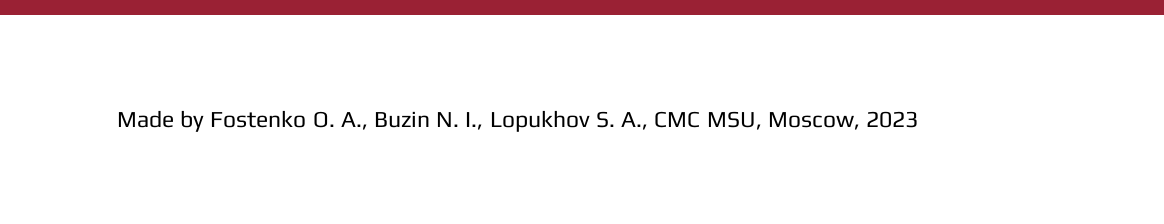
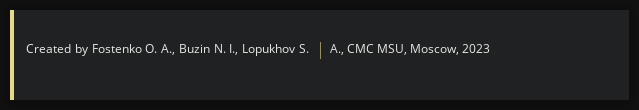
- Made by Fostenko O. A., Buzin N. I., Lopukhov S. A., CMC MSU, Moscow, 2023
+ Created by Fostenko O. A., Buzin N. I., Lopukhov S. A., CMC MSU, Moscow, 2023

